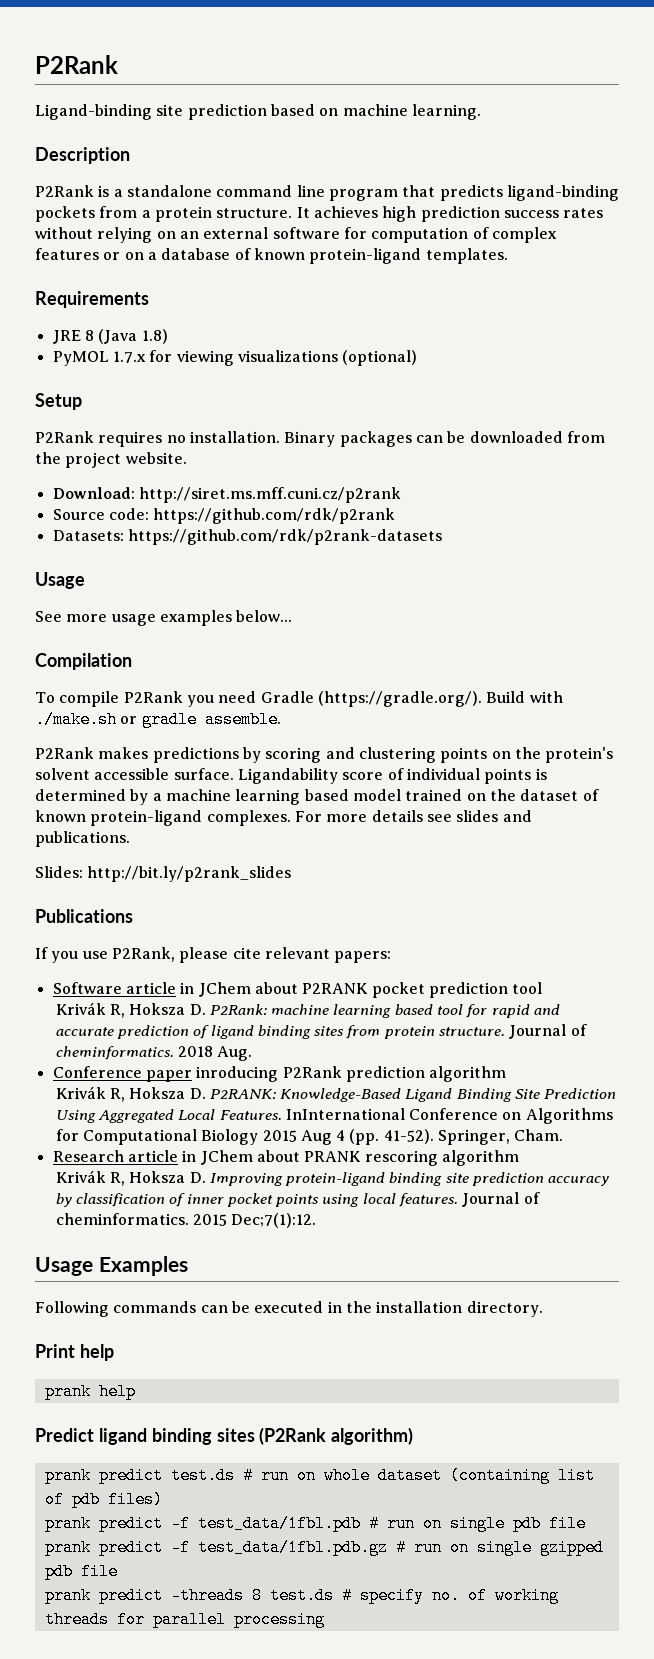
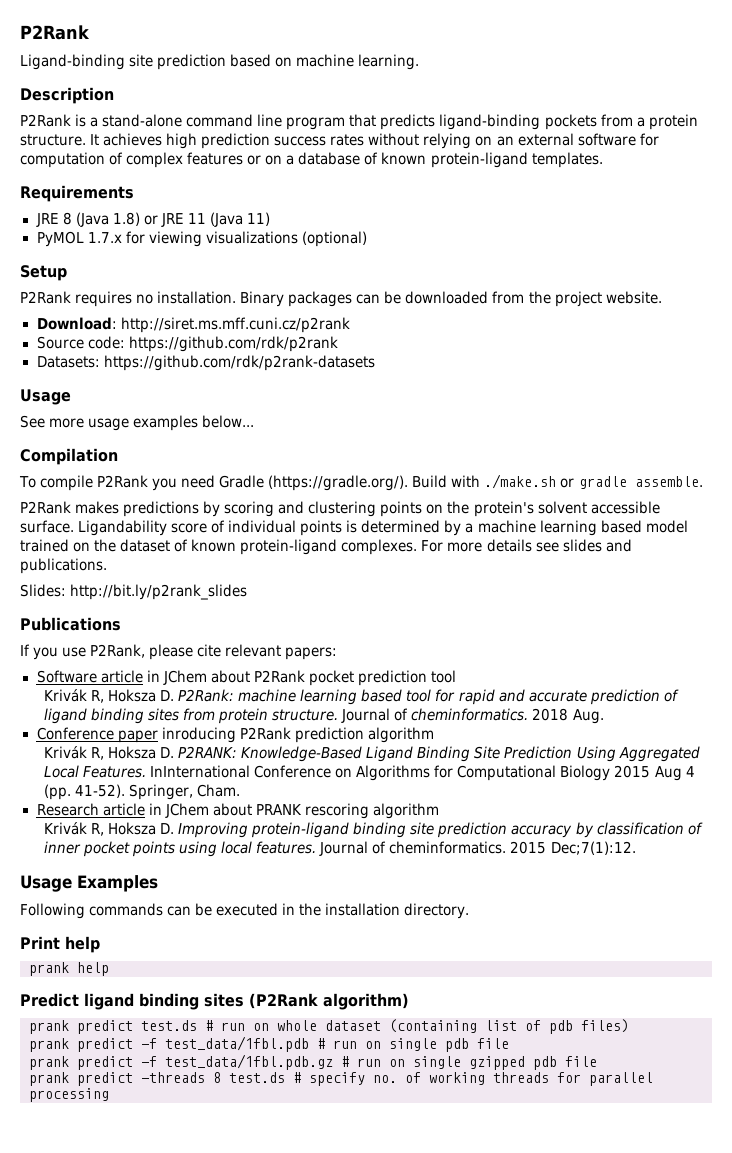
- P2Rank is a standalone command line program that predicts ligand-binding pockets from a protein structure.
+ P2Rank is a stand-alone command line program that predicts ligand-binding pockets from a protein structure.
- JRE 8 (Java 1.8)
+ JRE 8 (Java 1.8) or JRE 11 (Java 11)
- Software article in JChem about P2RANK pocket prediction tool
+ Software article in JChem about P2Rank pocket prediction tool

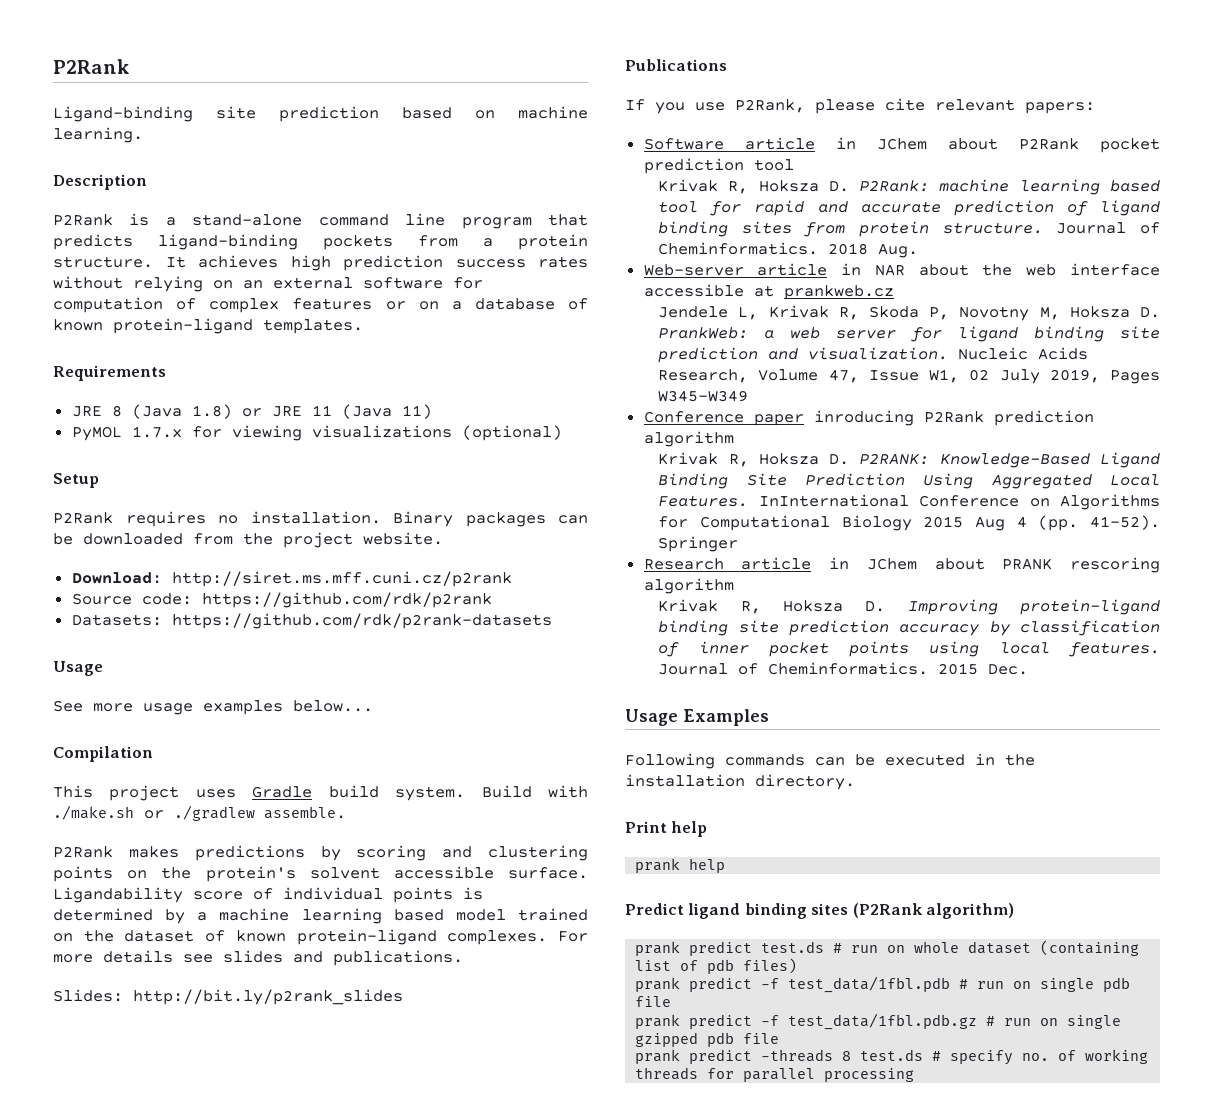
- To compile P2Rank you need Gradle (https://gradle.org/). Build with ./make.sh or gradle assemble.
+ This project uses Gradle build system. Build with ./make.sh or ./gradlew assemble.
- Krivák R, Hoksza D. P2Rank: machine learning based tool for rapid and accurate prediction of ligand binding sites from protein structure. Journal of cheminformatics.
+ Krivak R, Hoksza D. P2Rank: machine learning based tool for rapid and accurate prediction of ligand binding sites from protein structure. Journal of Cheminformatics.
+ Web-server article in NAR about the web interface accessible at prankweb.cz
+ Jendele L, Krivak R, Skoda P, Novotny M, Hoksza D. PrankWeb: a web server for ligand binding site prediction and visualization. Nucleic Acids Research, Volume 47, Issue W1, 02 July 2019, Pages W345–W349
- Krivák R, Hoksza D. P2RANK: Knowledge-Based Ligand Binding Site Prediction Using Aggregated Local Features.
+ Krivak R, Hoksza D. P2RANK: Knowledge-Based Ligand Binding Site Prediction Using Aggregated Local Features.
- Springer, Cham.
+ Springer
- Krivák R, Hoksza D. Improving protein-ligand binding site prediction accuracy by classification of inner pocket points using local features.
+ Krivak R, Hoksza D. Improving protein-ligand binding site prediction accuracy by classification of inner pocket points using local features.
- Journal of cheminformatics. 2015 Dec;7(1):12.
+ Journal of Cheminformatics. 2015 Dec.

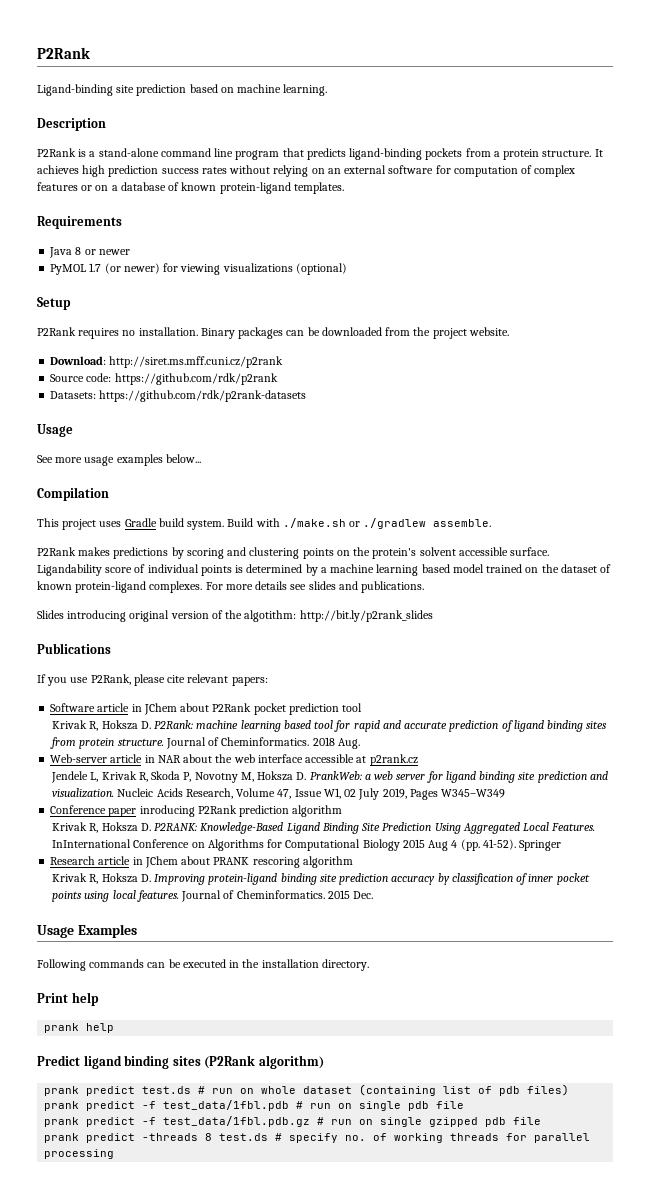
- JRE 8 (Java 1.8) or JRE 11 (Java 11)
- PyMOL 1.7.x for viewing visualizations (optional)
+ Java 8 or newer
+ PyMOL 1.7 (or newer) for viewing visualizations (optional)
- Slides: http://bit.ly/p2rank_slides
+ Slides introducing original version of the algotithm: http://bit.ly/p2rank_slides
- Web-server article in NAR about the web interface accessible at prankweb.cz
+ Web-server article in NAR about the web interface accessible at p2rank.cz

